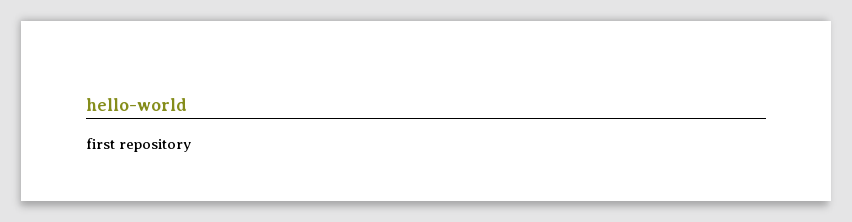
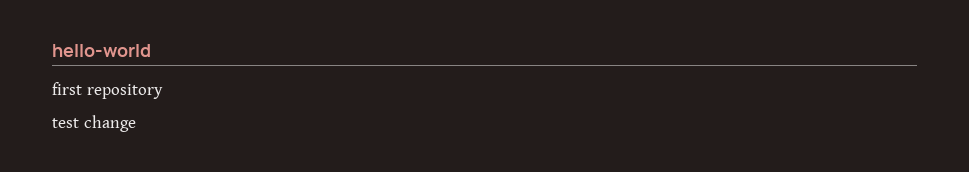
+ test change

